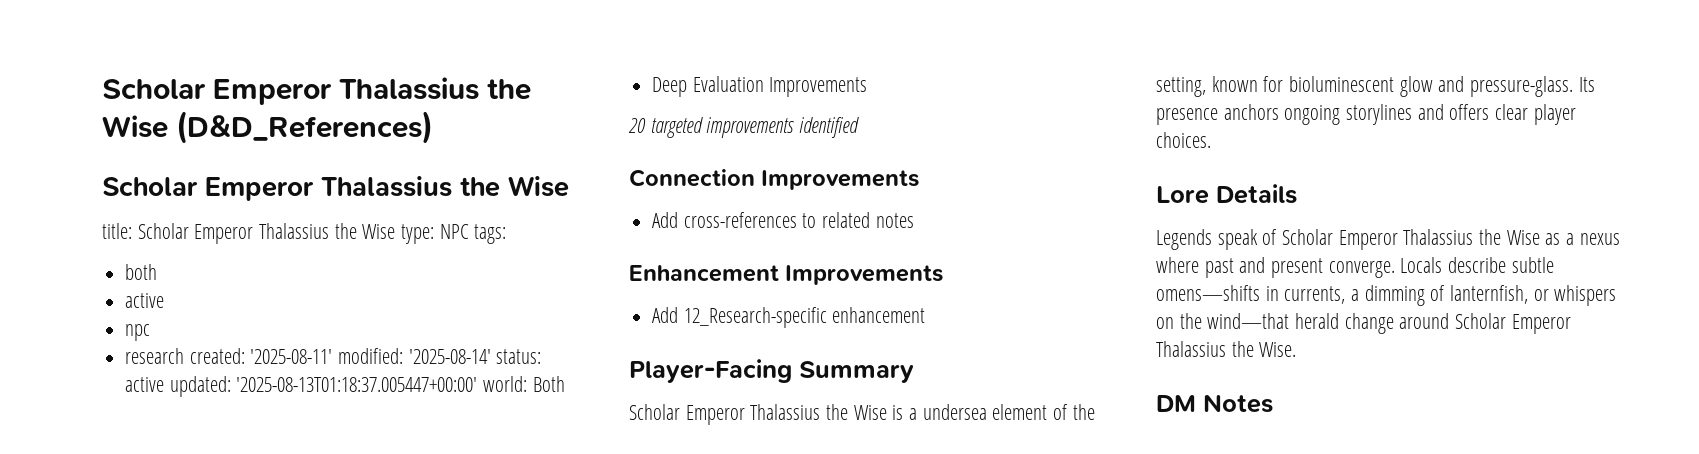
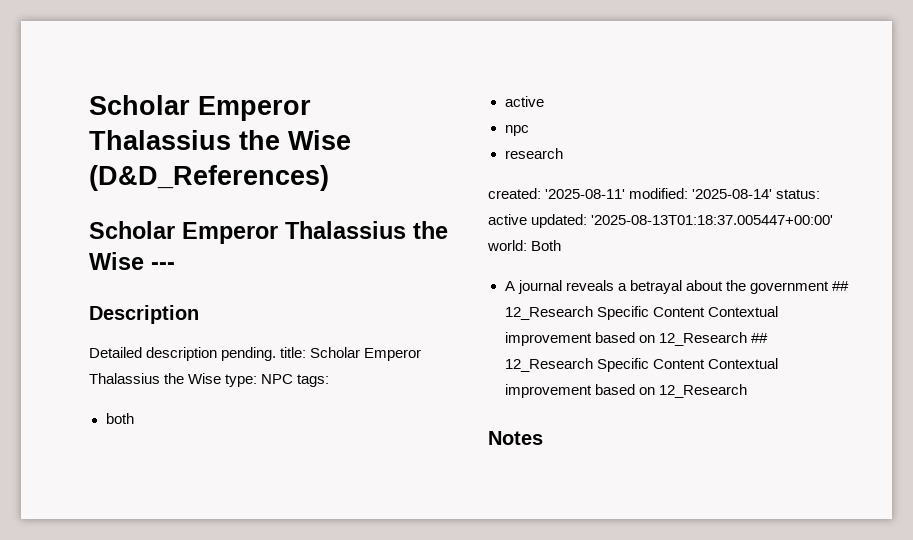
  Scholar Emperor Thalassius the Wise (D&D_References)
- Scholar Emperor Thalassius the Wise
- title: Scholar Emperor Thalassius the Wise type: NPC tags:
+ Scholar Emperor Thalassius the Wise ---
+ Description
+ Detailed description pending. title: Scholar Emperor Thalassius the Wise type: NPC tags:
- research created: '2025-08-11' modified: '2025-08-14' status: active updated: '2025-08-13T01:18:37.005447+00:00' world: Both
+ research
+ created: '2025-08-11' modified: '2025-08-14' status: active updated: '2025-08-13T01:18:37.005447+00:00' world: Both
- Deep Evaluation Improvements
- 20 targeted improvements identified
- Connection Improvements
- Add cross-references to related notes
- Enhancement Improvements
- Add 12_Research-specific enhancement
- Player-Facing Summary
- Scholar Emperor Thalassius the Wise is a undersea element of the setting, known for bioluminescent glow and pressure-glass. Its presence anchors ongoing storylines and offers clear player choices.
- Lore Details
- Legends speak of Scholar Emperor Thalassius the Wise as a nexus where past and present converge. Locals describe subtle omens—shifts in currents, a dimming of lanternfish, or whispers on the wind—that herald change around Scholar Emperor Thalassius the Wise.
- DM Notes
+ A journal reveals a betrayal about the government ## 12_Research Specific Content Contextual improvement based on 12_Research ## 12_Research Specific Content Contextual improvement based on 12_Research
+ Notes

